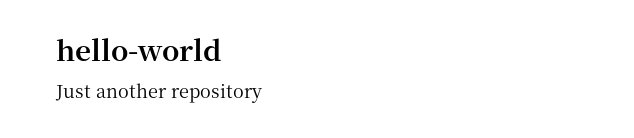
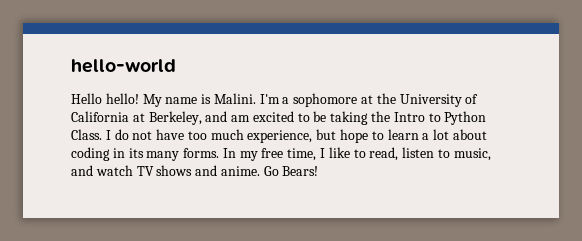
- Just another repository
+ Hello hello! My name is Malini. I'm a sophomore at the University of California at Berkeley, and am excited to be taking the Intro to Python Class. I do not have too much experience, but hope to learn a lot about coding in its many forms. In my free time, I like to read, listen to music, and watch TV shows and anime. Go Bears!

